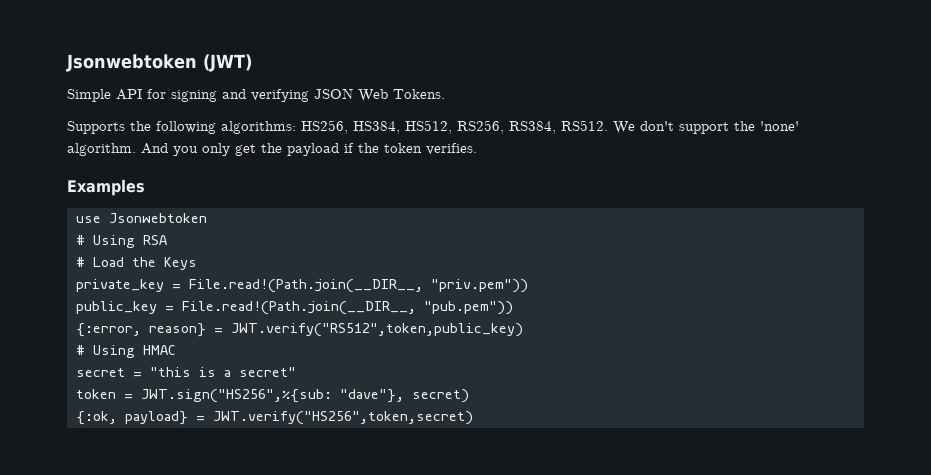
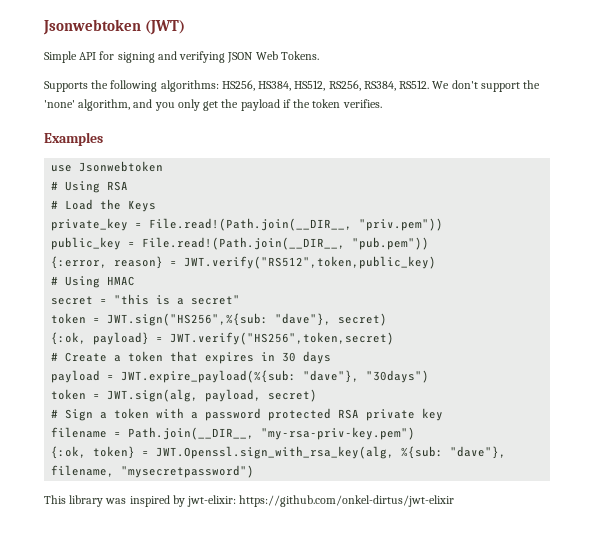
- We don't support the 'none' algorithm. And you only get the payload if the token verifies.
+ We don't support the 'none' algorithm, and you only get the payload if the token verifies.
+ # Create a token that expires in 30 days
+ payload = JWT.expire_payload(%{sub: "dave"}, "30days")
+ token = JWT.sign(alg, payload, secret)
+ # Sign a token with a password protected RSA private key
+ filename = Path.join(__DIR__, "my-rsa-priv-key.pem")
+ {:ok, token} = JWT.Openssl.sign_with_rsa_key(alg, %{sub: "dave"}, filename, "mysecretpassword")
+ This library was inspired by jwt-elixir: https://github.com/onkel-dirtus/jwt-elixir

